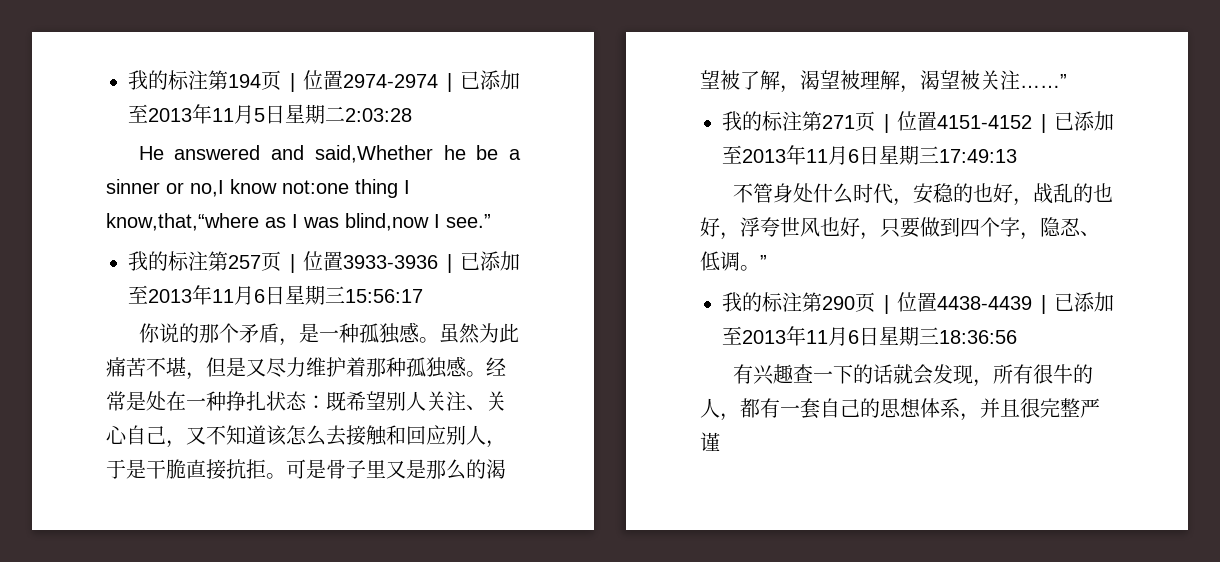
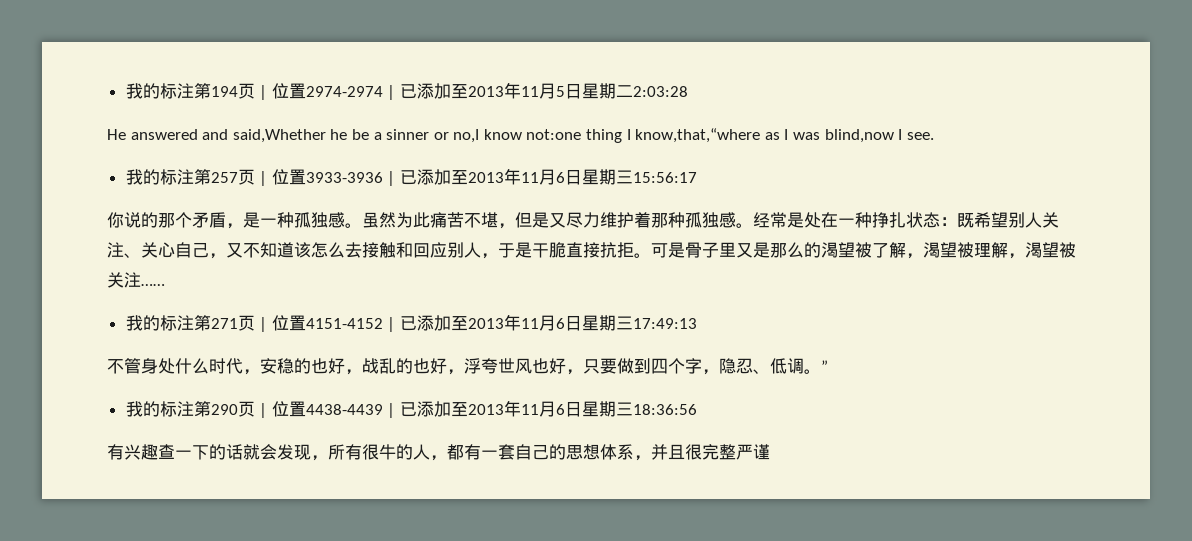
- He answered and said,Whether he be a sinner or no,I know not:one thing I know,that,“where as I was blind,now I see.”
+ He answered and said,Whether he be a sinner or no,I know not:one thing I know,that,“where as I was blind,now I see.
- 可是骨子里又是那么的渴望被了解，渴望被理解，渴望被关注……”
+ 可是骨子里又是那么的渴望被了解，渴望被理解，渴望被关注……

